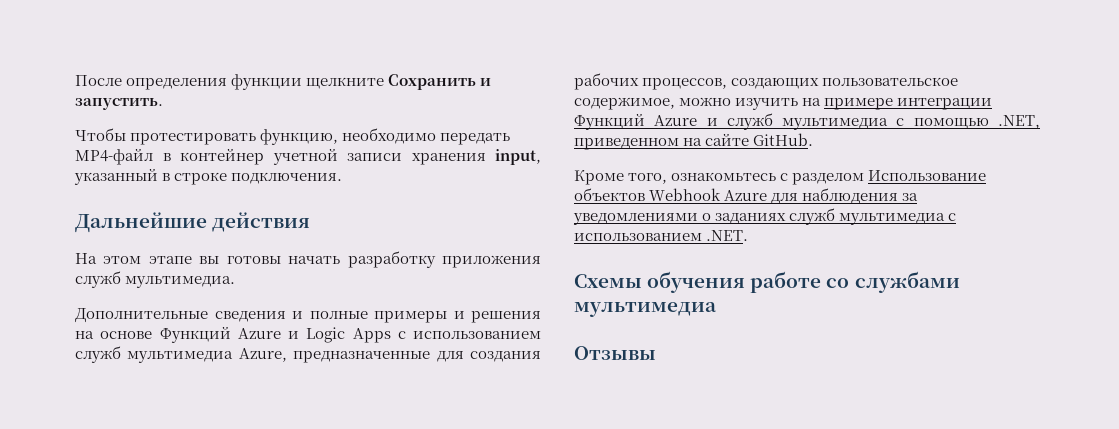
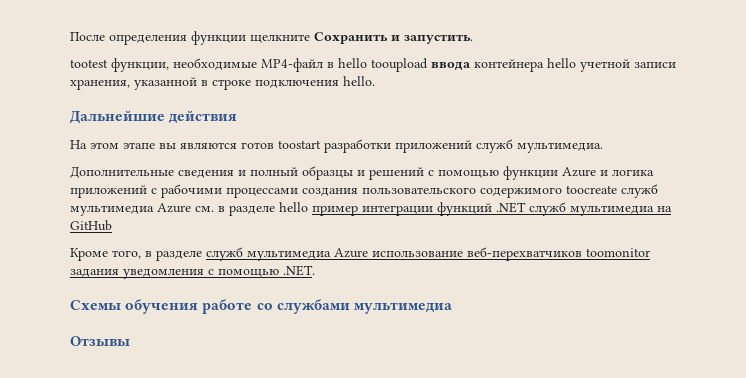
- Чтобы протестировать функцию, необходимо передать MP4-файл в контейнер учетной записи хранения input, указанный в строке подключения.
+ tootest функции, необходимые MP4-файл в hello tooupload ввода контейнера hello учетной записи хранения, указанной в строке подключения hello.
- На этом этапе вы готовы начать разработку приложения служб мультимедиа.
+ На этом этапе вы являются готов toostart разработки приложений служб мультимедиа.
- Дополнительные сведения и полные примеры и решения на основе Функций Azure и Logic Apps с использованием служб мультимедиа Azure, предназначенные для создания рабочих процессов, создающих пользовательское содержимое, можно изучить на примере интеграции Функций Azure и служб мультимедиа с помощью .NET, приведенном на сайте GitHub.
- Кроме того, ознакомьтесь с разделом Использование объектов Webhook Azure для наблюдения за уведомлениями о заданиях служб мультимедиа с использованием .NET.
+ Дополнительные сведения и полный образцы и решений с помощью функции Azure и логика приложений с рабочими процессами создания пользовательского содержимого toocreate служб мультимедиа Azure см. в разделе hello пример интеграции функций .NET служб мультимедиа на GitHub
+ Кроме того, в разделе служб мультимедиа Azure использование веб-перехватчиков toomonitor задания уведомления с помощью .NET.

